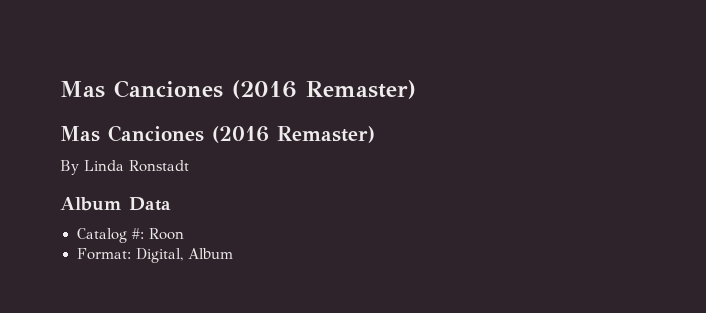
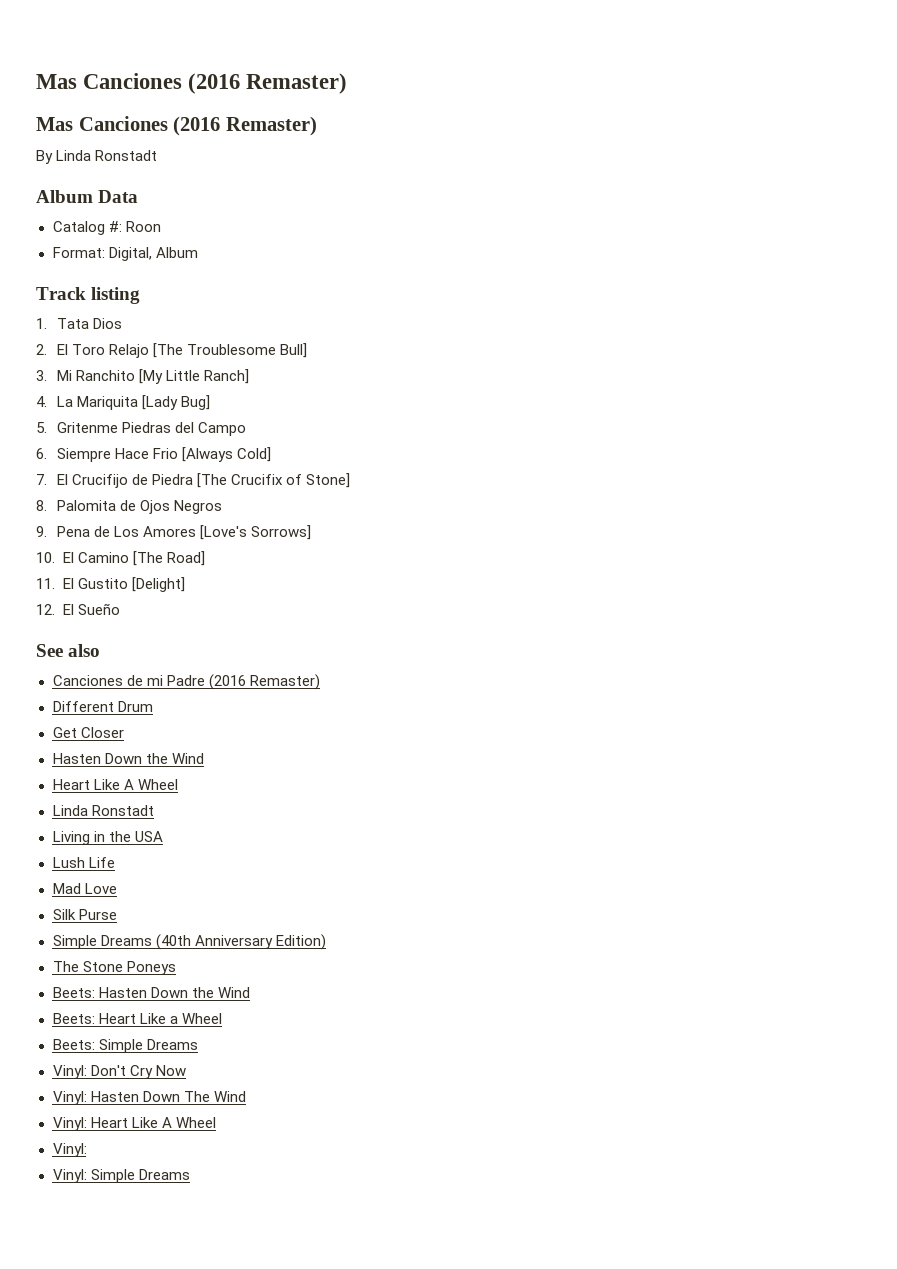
+ Track listing
+ 1. Tata Dios
+ 2. El Toro Relajo [The Troublesome Bull]
+ 3. Mi Ranchito [My Little Ranch]
+ 4. La Mariquita [Lady Bug]
+ 5. Gritenme Piedras del Campo
+ 6. Siempre Hace Frio [Always Cold]
+ 7. El Crucifijo de Piedra [The Crucifix of Stone]
+ 8. Palomita de Ojos Negros
+ 9. Pena de Los Amores [Love's Sorrows]
+ 10. El Camino [The Road]
+ 11. El Gustito [Delight]
+ 12. El Sueño
+ See also
+ Canciones de mi Padre (2016 Remaster)
+ Different Drum
+ Get Closer
+ Hasten Down the Wind
+ Heart Like A Wheel
+ Linda Ronstadt
+ Living in the USA
+ Lush Life
+ Mad Love
+ Silk Purse
+ Simple Dreams (40th Anniversary Edition)
+ The Stone Poneys
+ Beets: Hasten Down the Wind
+ Beets: Heart Like a Wheel
+ Beets: Simple Dreams
+ Vinyl: Don't Cry Now
+ Vinyl: Hasten Down The Wind
+ Vinyl: Heart Like A Wheel
+ Vinyl:
+ Vinyl: Simple Dreams

